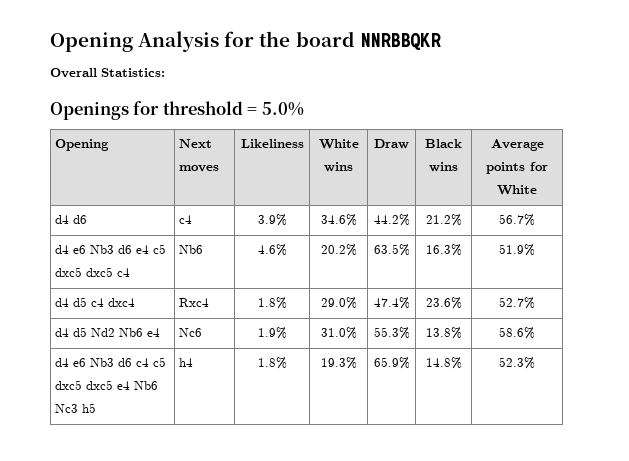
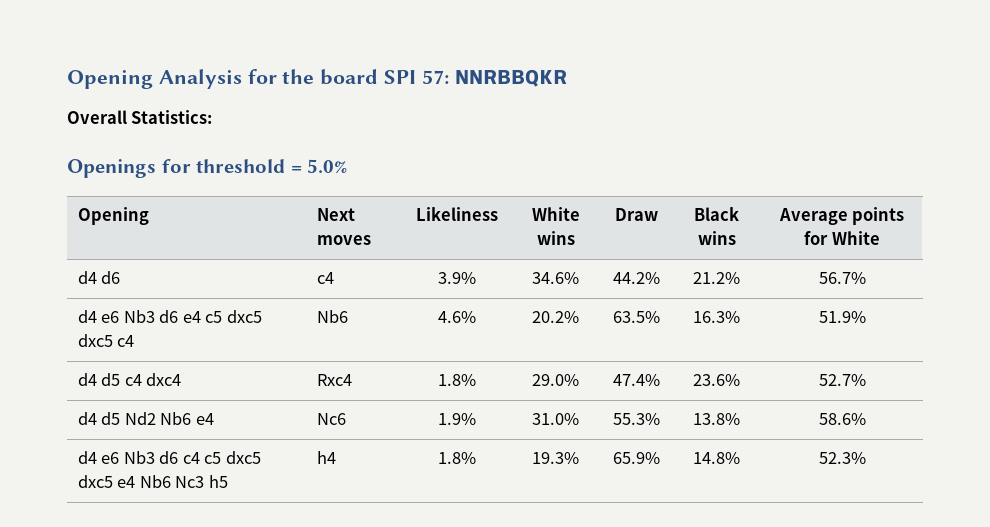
- Opening Analysis for the board NNRBBQKR
+ Opening Analysis for the board SPI 57: NNRBBQKR

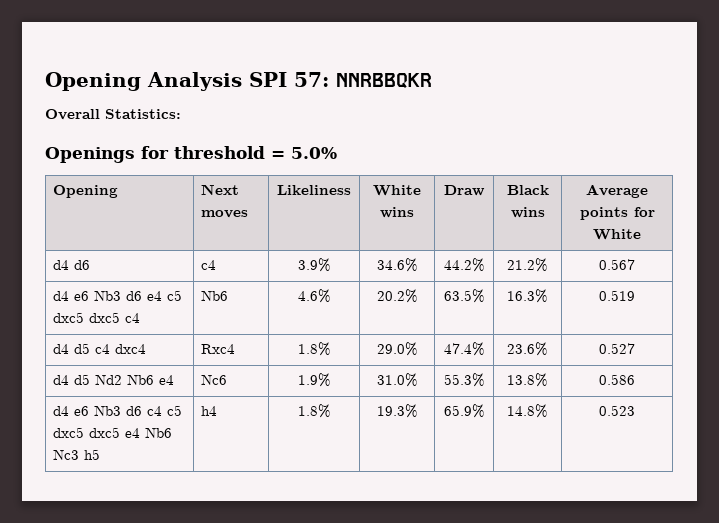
- Opening Analysis for the board SPI 57: NNRBBQKR
+ Opening Analysis SPI 57: NNRBBQKR
- d4 d6 | c4 | 3.9% | 34.6% | 44.2% | 21.2% | 56.7%
+ d4 d6 | c4 | 3.9% | 34.6% | 44.2% | 21.2% | 0.567
- d4 e6 Nb3 d6 e4 c5 dxc5 dxc5 c4 | Nb6 | 4.6% | 20.2% | 63.5% | 16.3% | 51.9%
+ d4 e6 Nb3 d6 e4 c5 dxc5 dxc5 c4 | Nb6 | 4.6% | 20.2% | 63.5% | 16.3% | 0.519
- d4 d5 c4 dxc4 | Rxc4 | 1.8% | 29.0% | 47.4% | 23.6% | 52.7%
+ d4 d5 c4 dxc4 | Rxc4 | 1.8% | 29.0% | 47.4% | 23.6% | 0.527
- d4 d5 Nd2 Nb6 e4 | Nc6 | 1.9% | 31.0% | 55.3% | 13.8% | 58.6%
+ d4 d5 Nd2 Nb6 e4 | Nc6 | 1.9% | 31.0% | 55.3% | 13.8% | 0.586
- d4 e6 Nb3 d6 c4 c5 dxc5 dxc5 e4 Nb6 Nc3 h5 | h4 | 1.8% | 19.3% | 65.9% | 14.8% | 52.3%
+ d4 e6 Nb3 d6 c4 c5 dxc5 dxc5 e4 Nb6 Nc3 h5 | h4 | 1.8% | 19.3% | 65.9% | 14.8% | 0.523

